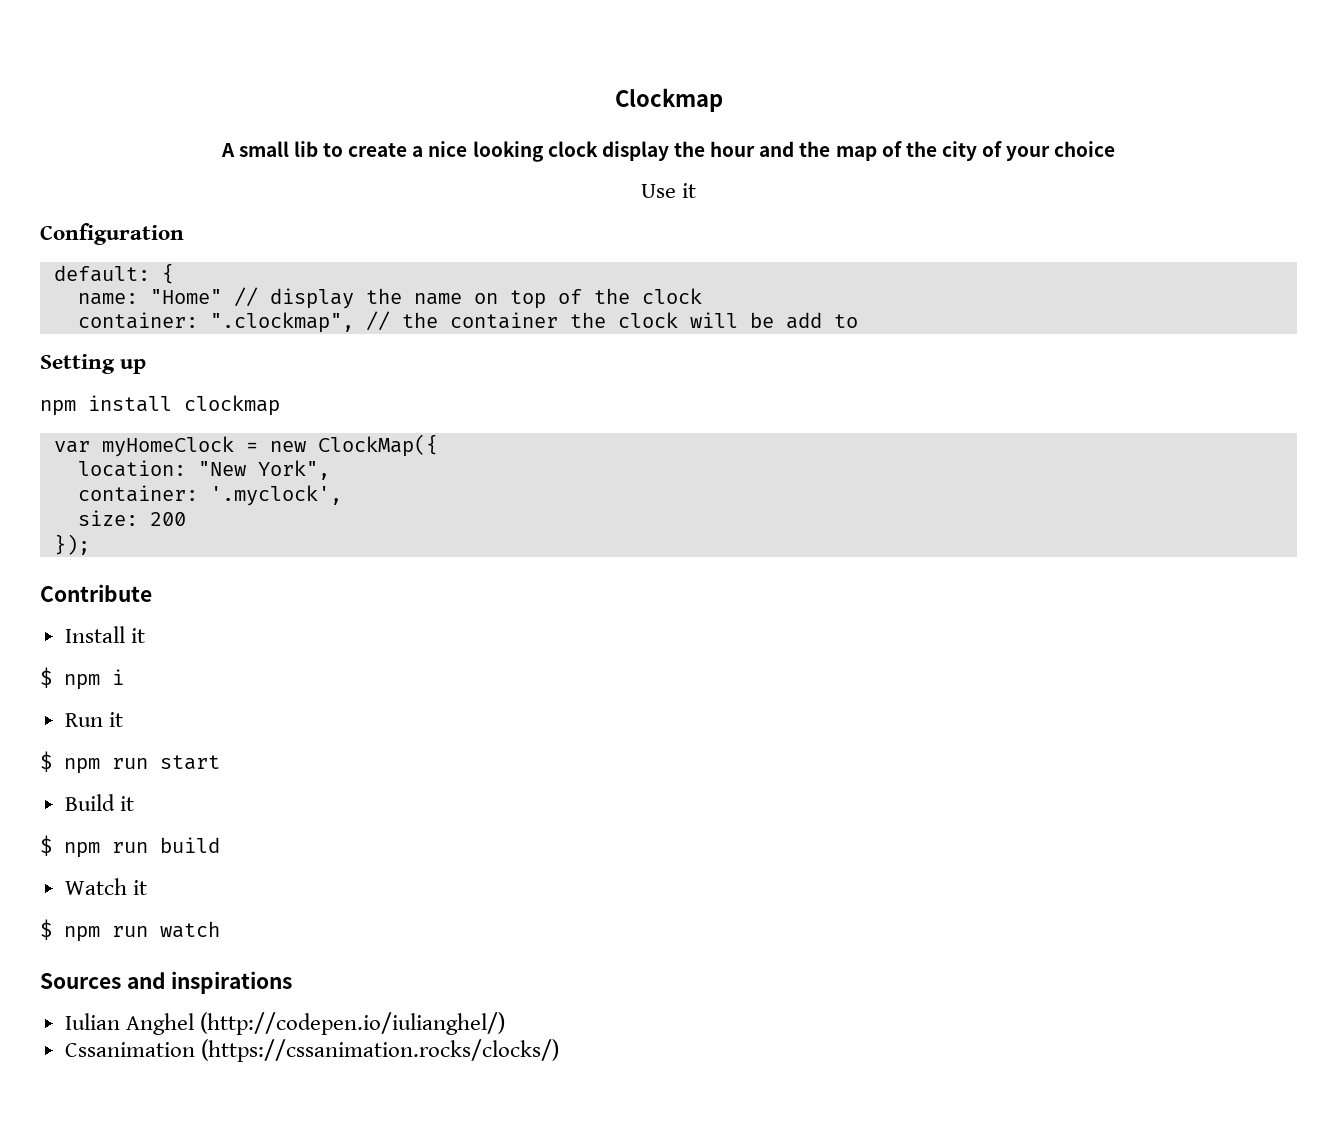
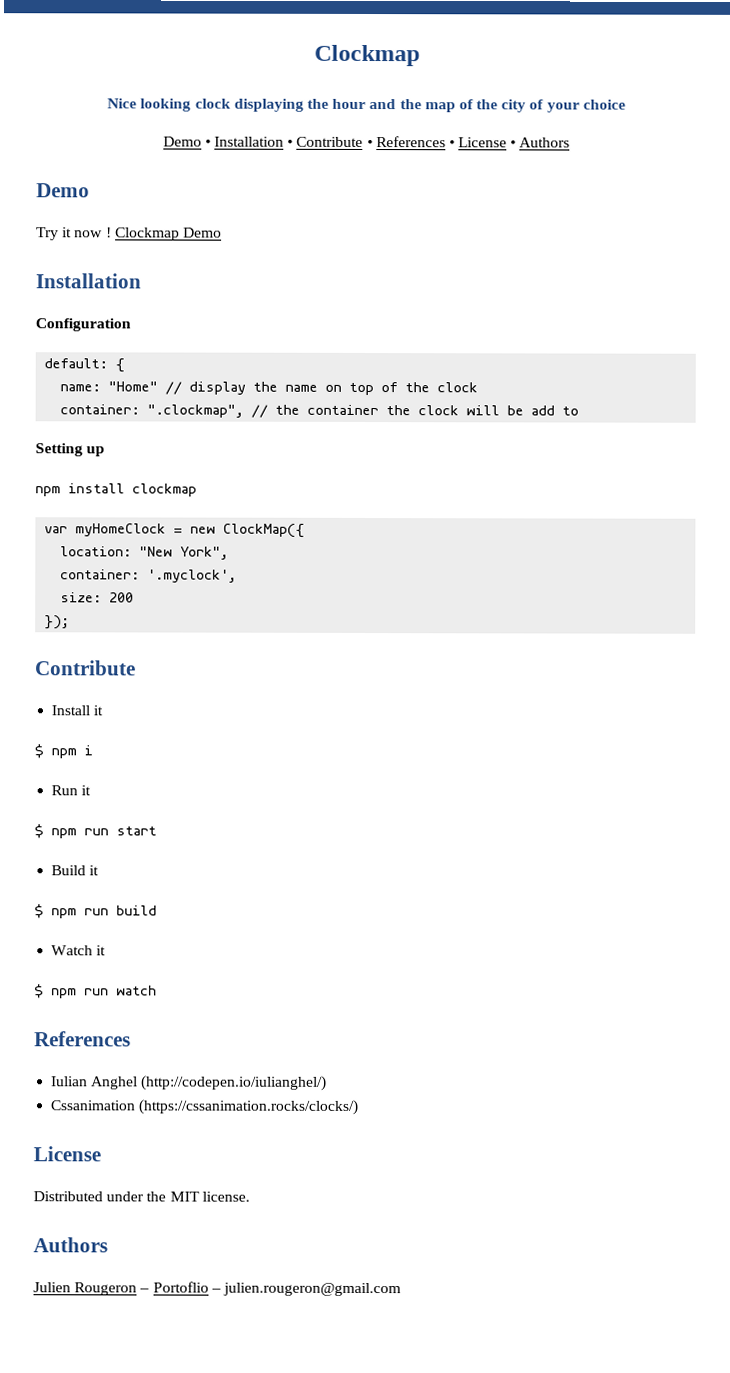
- A small lib to create a nice looking clock display the hour and the map of the city of your choice
+ Nice looking clock displaying the hour and the map of the city of your choice
- Use it
+ Demo • Installation • Contribute • References • License • Authors
+ Demo
+ Try it now ! Clockmap Demo
+ Installation
  $ npm run watch
- Sources and inspirations
+ References
  Cssanimation (https://cssanimation.rocks/clocks/)
+ License
+ Distributed under the MIT license.
+ Authors
+ Julien Rougeron – Portoflio – julien.rougeron@gmail.com

